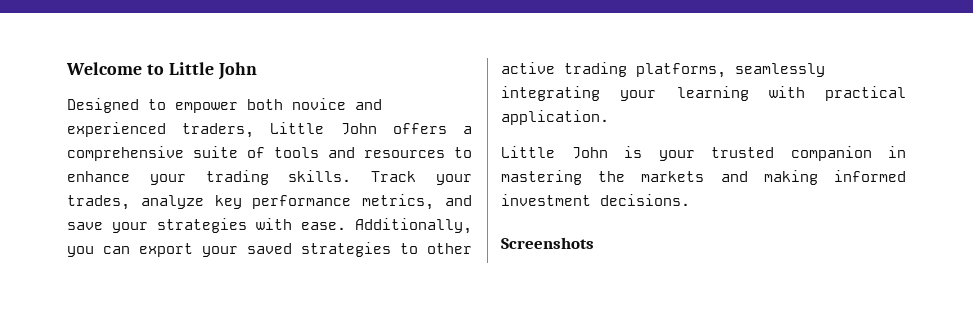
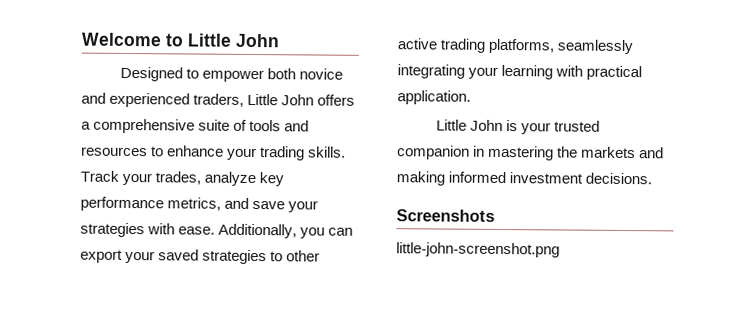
+ little-john-screenshot.png

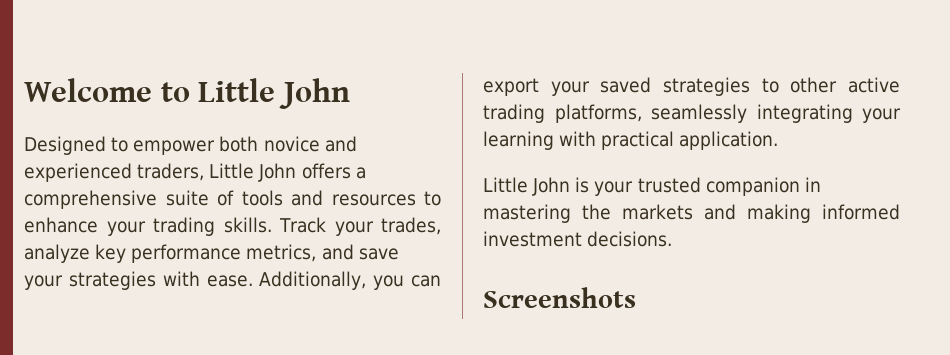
- little-john-screenshot.png

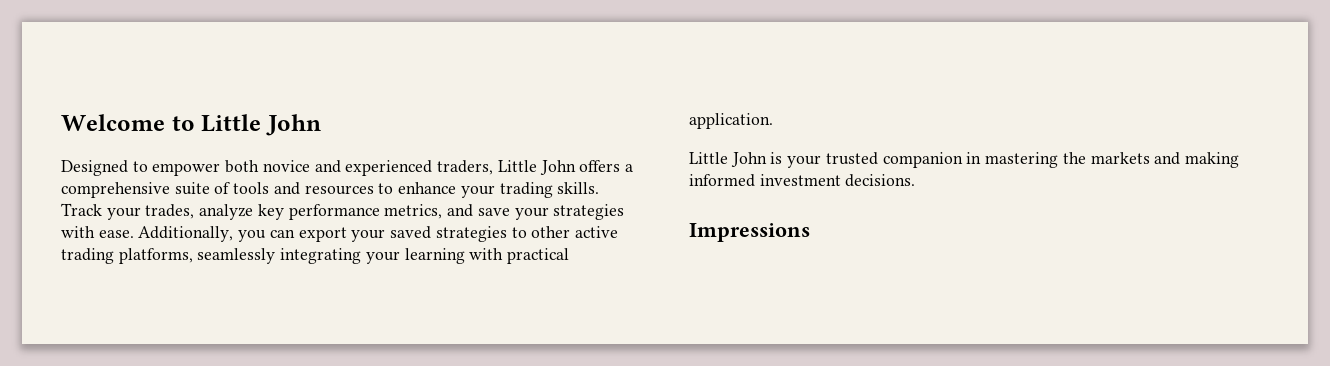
- Screenshots
+ Impressions

